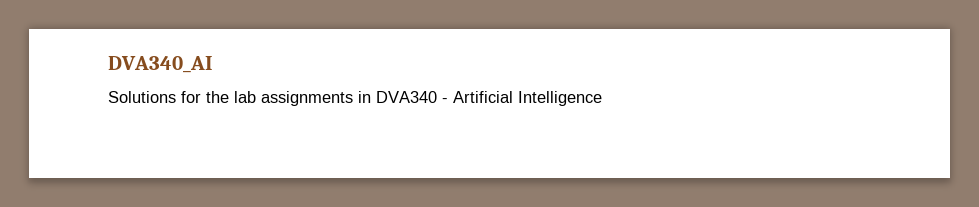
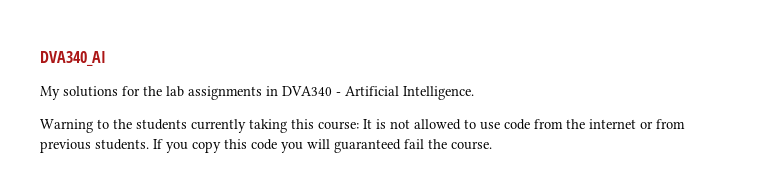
- Solutions for the lab assignments in DVA340 - Artificial Intelligence
+ My solutions for the lab assignments in DVA340 - Artificial Intelligence.
+ Warning to the students currently taking this course: It is not allowed to use code from the internet or from previous students. If you copy this code you will guaranteed fail the course.

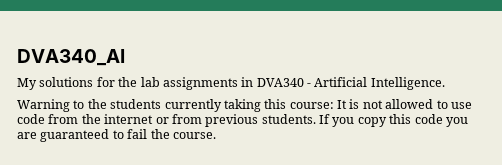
- If you copy this code you will guaranteed fail the course.
+ If you copy this code you are guaranteed to fail the course.

